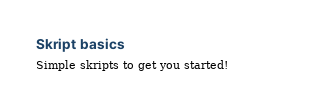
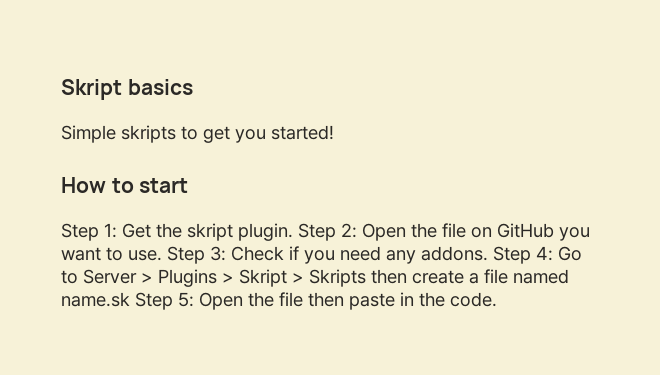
+ How to start
+ Step 1: Get the skript plugin. Step 2: Open the file on GitHub you want to use. Step 3: Check if you need any addons. Step 4: Go to Server > Plugins > Skript > Skripts then create a file named name.sk Step 5: Open the file then paste in the code.

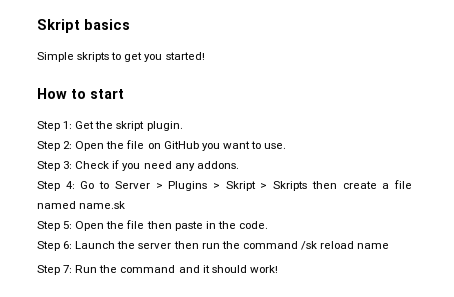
- Step 1: Get the skript plugin. Step 2: Open the file on GitHub you want to use. Step 3: Check if you need any addons. Step 4: Go to Server > Plugins > Skript > Skripts then create a file named name.sk Step 5: Open the file then paste in the code.
+ Step 1: Get the skript plugin.
+ Step 2: Open the file on GitHub you want to use.
+ Step 3: Check if you need any addons.
+ Step 4: Go to Server > Plugins > Skript > Skripts then create a file named name.sk
+ Step 5: Open the file then paste in the code.
+ Step 6: Launch the server then run the command /sk reload name
+ Step 7: Run the command and it should work!

